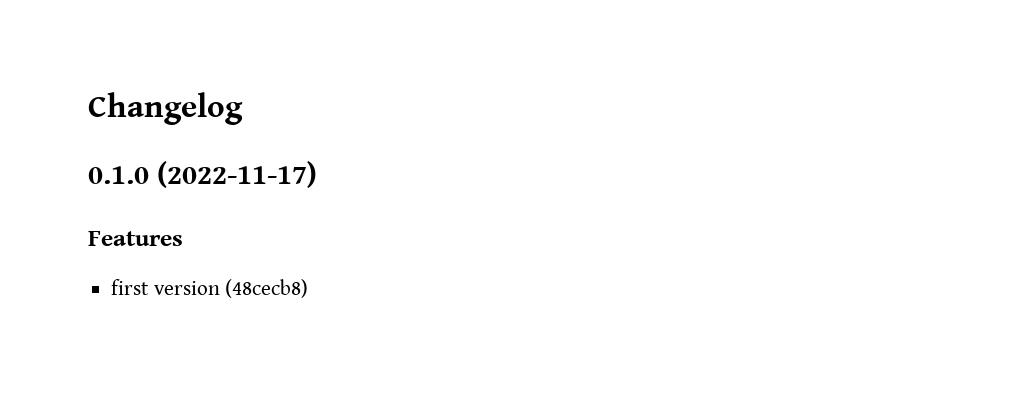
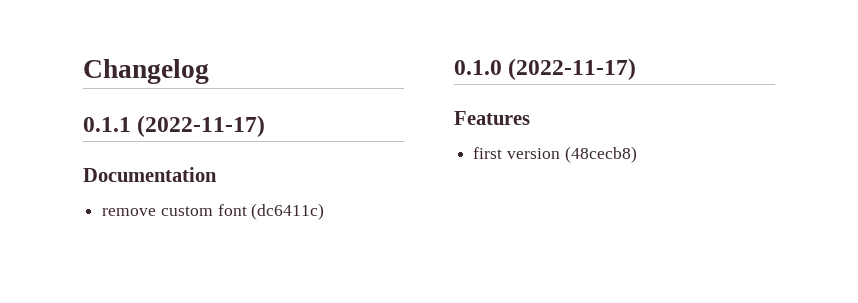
+ 0.1.1 (2022-11-17)
+ Documentation
+ remove custom font (dc6411c)

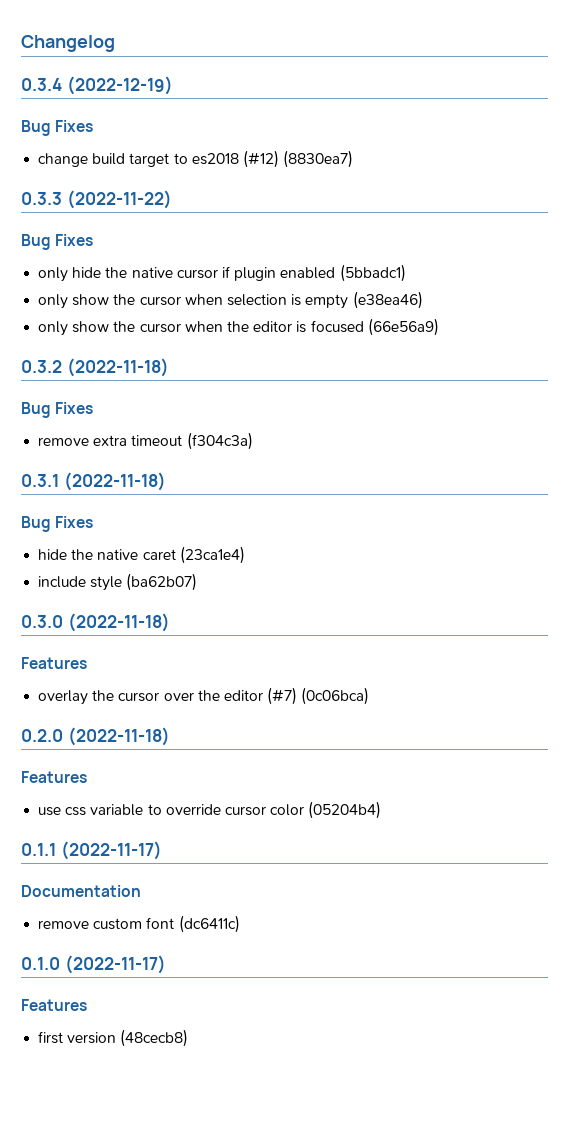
+ 0.3.4 (2022-12-19)
+ Bug Fixes
+ change build target to es2018 (#12) (8830ea7)
+ 0.3.3 (2022-11-22)
+ Bug Fixes
+ only hide the native cursor if plugin enabled (5bbadc1)
+ only show the cursor when selection is empty (e38ea46)
+ only show the cursor when the editor is focused (66e56a9)
+ 0.3.2 (2022-11-18)
+ Bug Fixes
+ remove extra timeout (f304c3a)
+ 0.3.1 (2022-11-18)
+ Bug Fixes
+ hide the native caret (23ca1e4)
+ include style (ba62b07)
+ 0.3.0 (2022-11-18)
+ Features
+ overlay the cursor over the editor (#7) (0c06bca)
+ 0.2.0 (2022-11-18)
+ Features
+ use css variable to override cursor color (05204b4)

